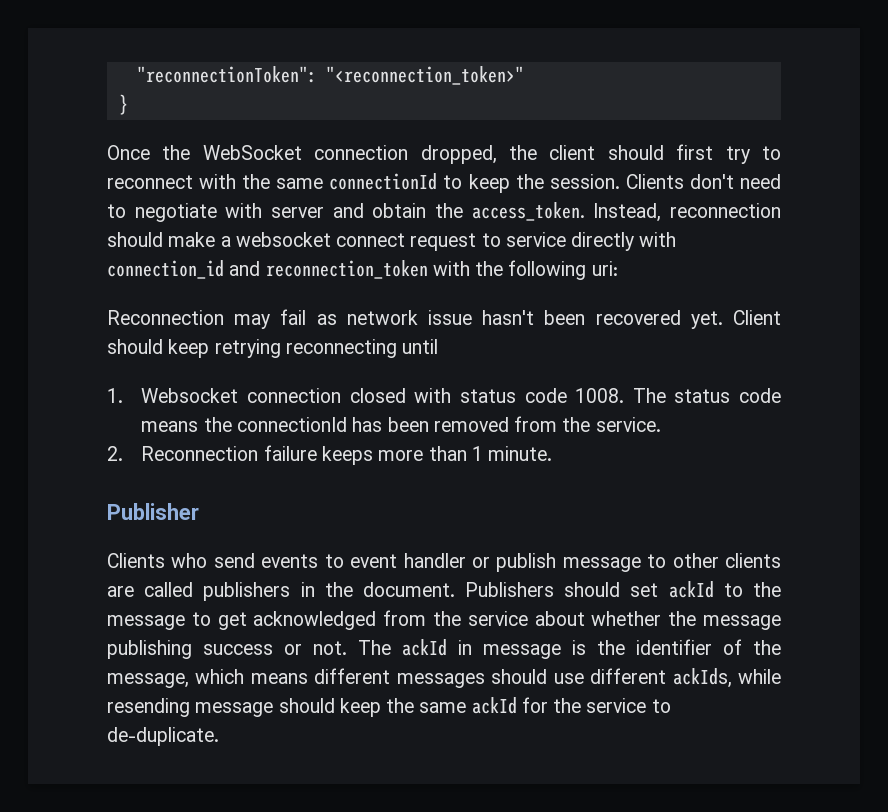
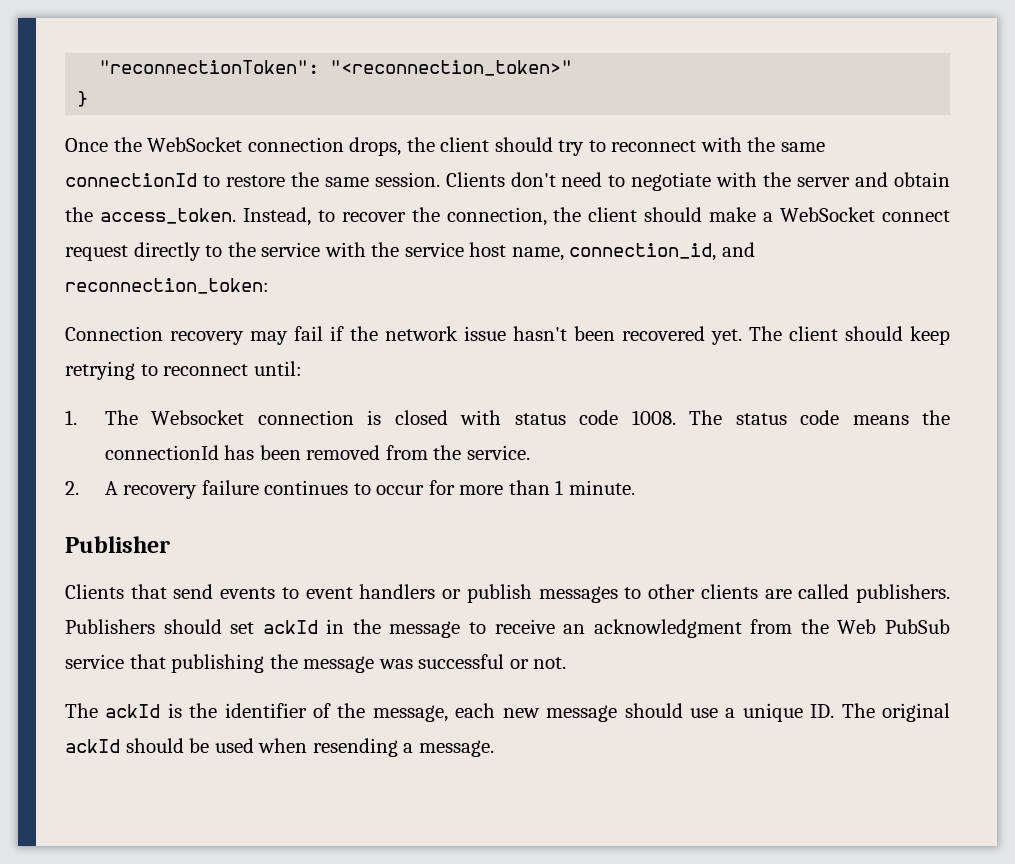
- Once the WebSocket connection dropped, the client should first try to reconnect with the same connectionId to keep the session.
+ Once the WebSocket connection drops, the client should try to reconnect with the same connectionId to restore the same session.
- Clients don't need to negotiate with server and obtain the access_token.
+ Clients don't need to negotiate with the server and obtain the access_token.
- Instead, reconnection should make a websocket connect request to service directly with connection_id and reconnection_token with the following uri:
- Reconnection may fail as network issue hasn't been recovered yet.
+ Instead, to recover the connection, the client should make a WebSocket connect request directly to the service with the service host name, connection_id, and reconnection_token:
+ Connection recovery may fail if the network issue hasn't been recovered yet.
- Client should keep retrying reconnecting until
+ The client should keep retrying to reconnect until:
- 1. Websocket connection closed with status code 1008.
+ 1. The Websocket connection is closed with status code 1008.
- 2. Reconnection failure keeps more than 1 minute.
+ 2. A recovery failure continues to occur for more than 1 minute.
- Clients who send events to event handler or publish message to other clients are called publishers in the document.
+ Clients that send events to event handlers or publish messages to other clients are called publishers.
- Publishers should set ackId to the message to get acknowledged from the service about whether the message publishing success or not. The ackId in message is the identifier of the message, which means different messages should use different ackIds, while resending message should keep the same ackId for the service to de-duplicate.
+ Publishers should set ackId in the message to receive an acknowledgment from the Web PubSub service that publishing the message was successful or not.
+ The ackId is the identifier of the message, each new message should use a unique ID. The original ackId should be used when resending a message.

